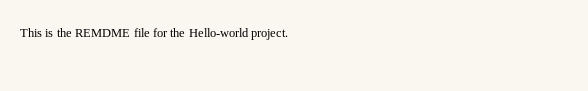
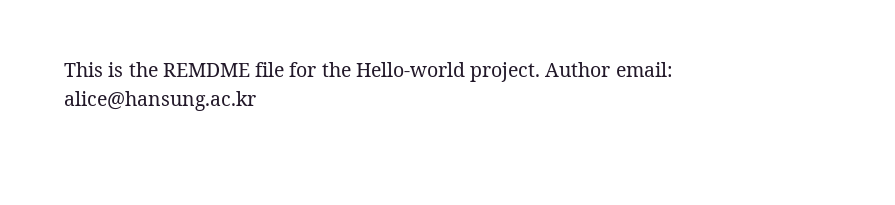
+ Author email: alice@hansung.ac.kr

